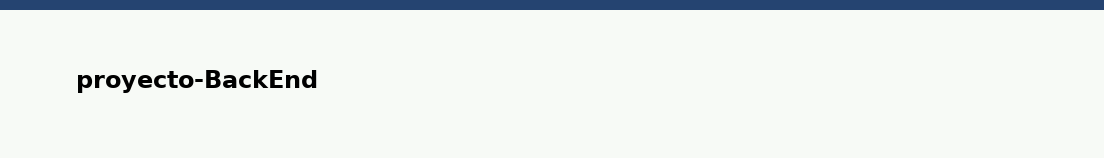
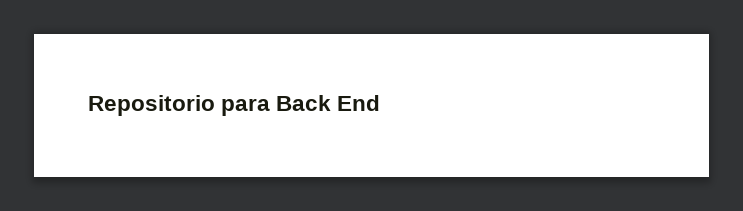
- proyecto-BackEnd
+ Repositorio para Back End

